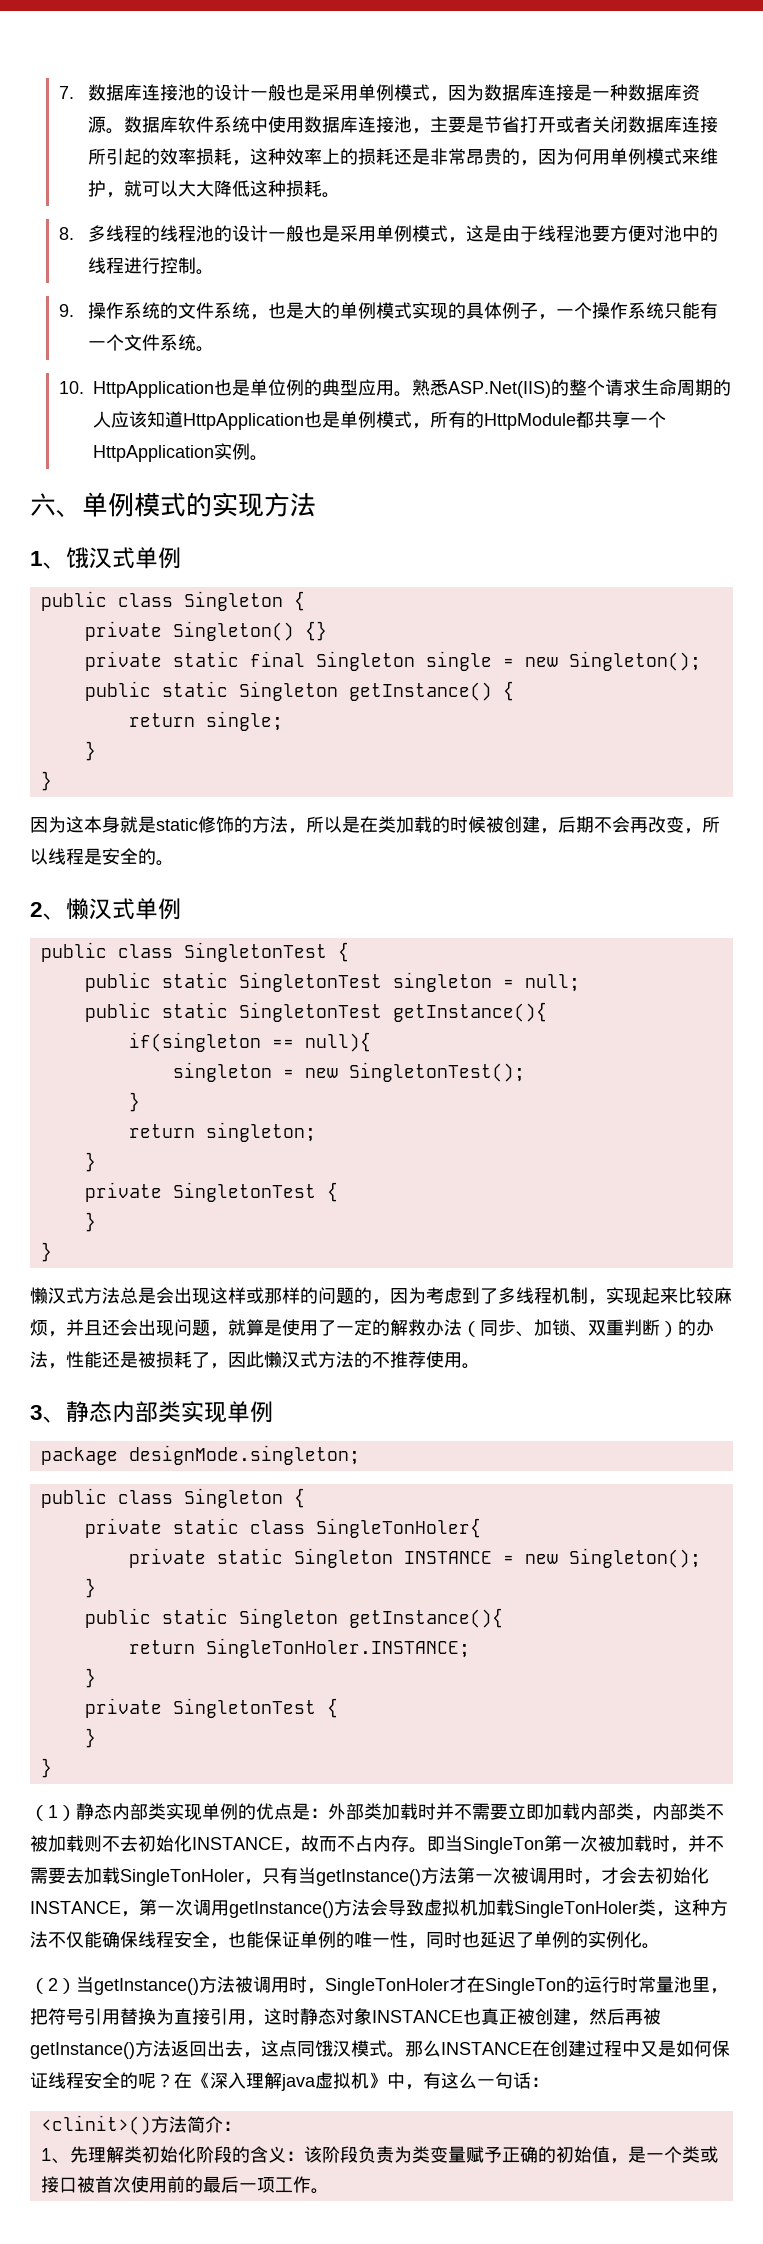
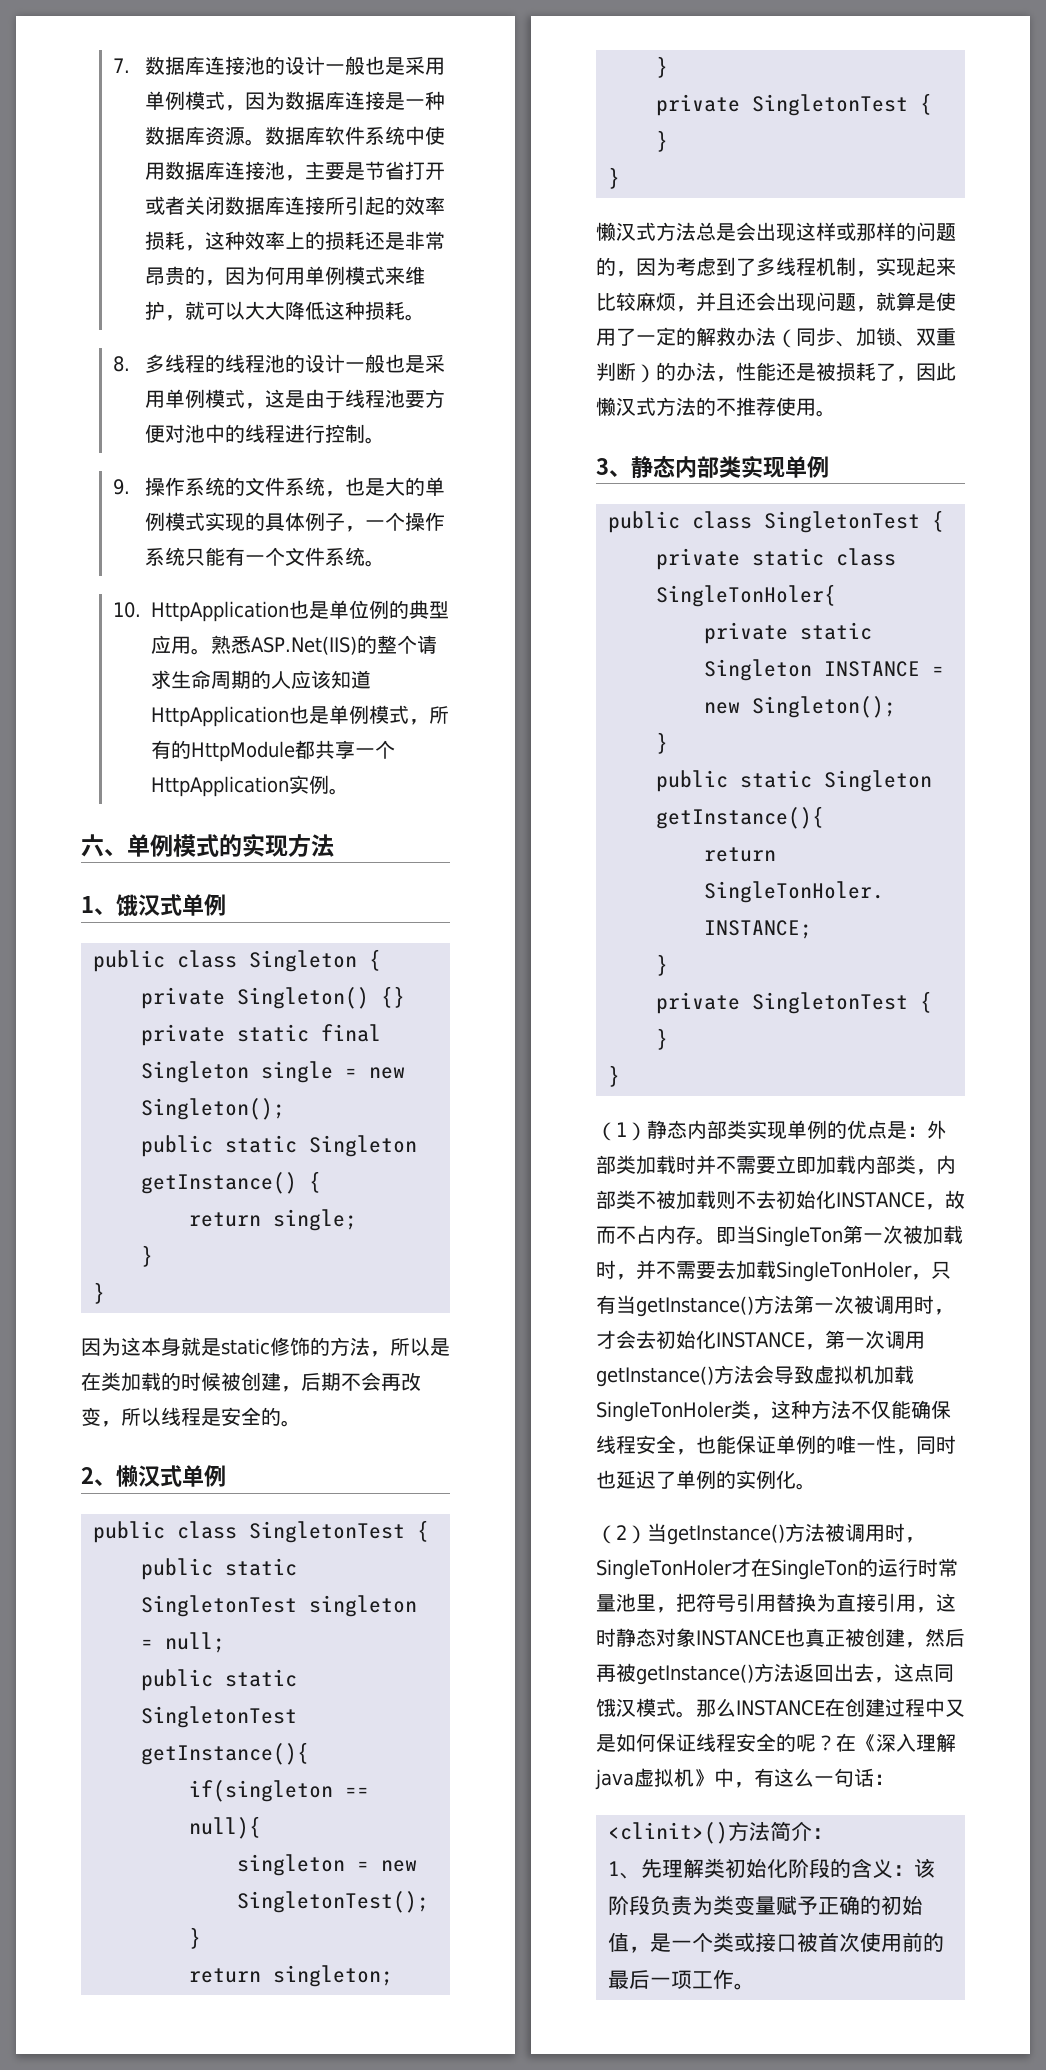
  3、静态内部类实现单例
- package designMode.singleton;
- public class Singleton {
+ public class SingletonTest {

